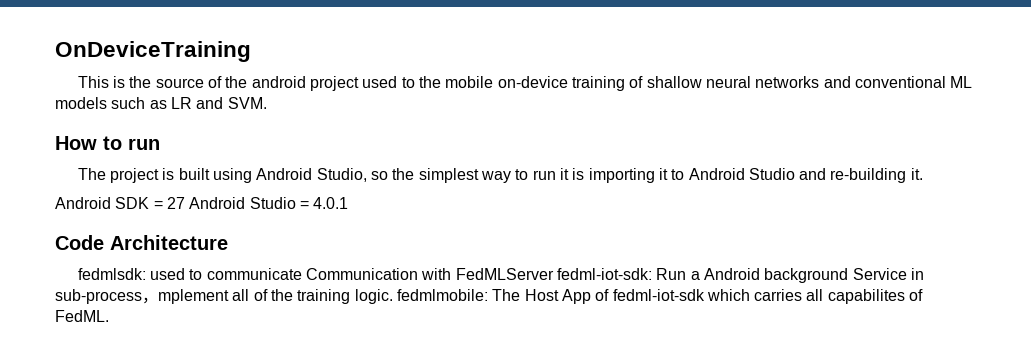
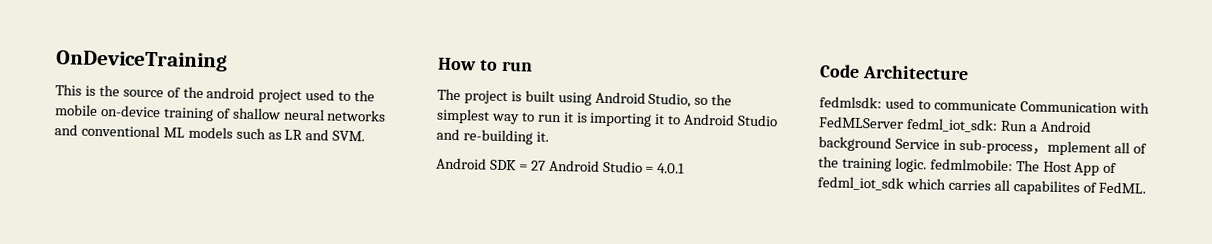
- fedmlsdk: used to communicate Communication with FedMLServer fedml-iot-sdk: Run a Android background Service in sub-process，mplement all of the training logic. fedmlmobile: The Host App of fedml-iot-sdk which carries all capabilites of FedML.
+ fedmlsdk: used to communicate Communication with FedMLServer fedml_iot_sdk: Run a Android background Service in sub-process，mplement all of the training logic. fedmlmobile: The Host App of fedml_iot_sdk which carries all capabilites of FedML.

